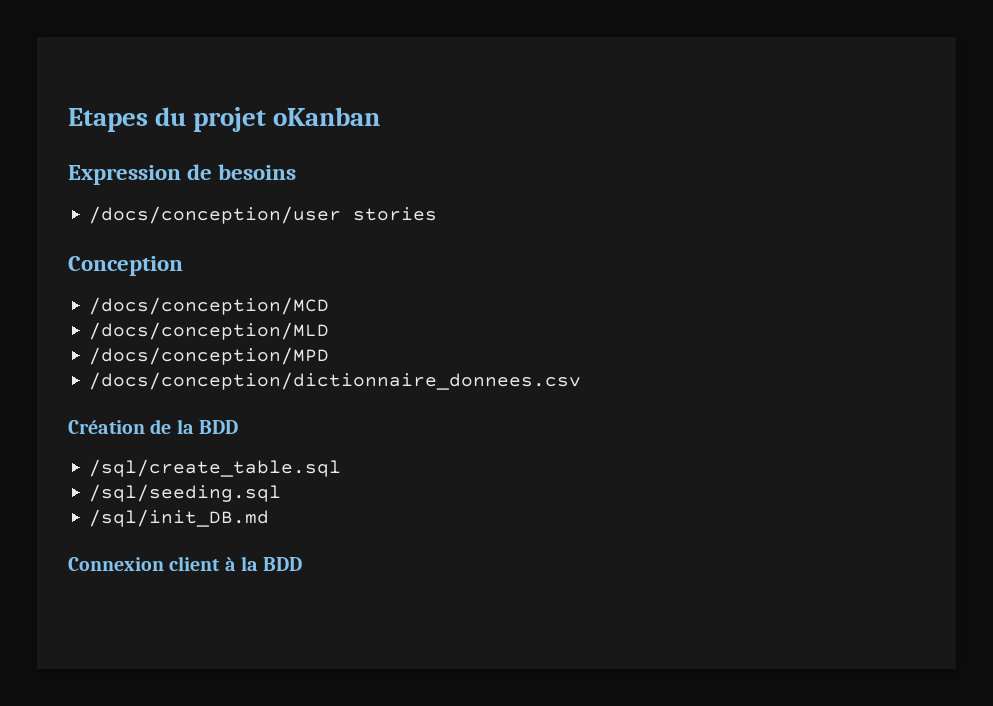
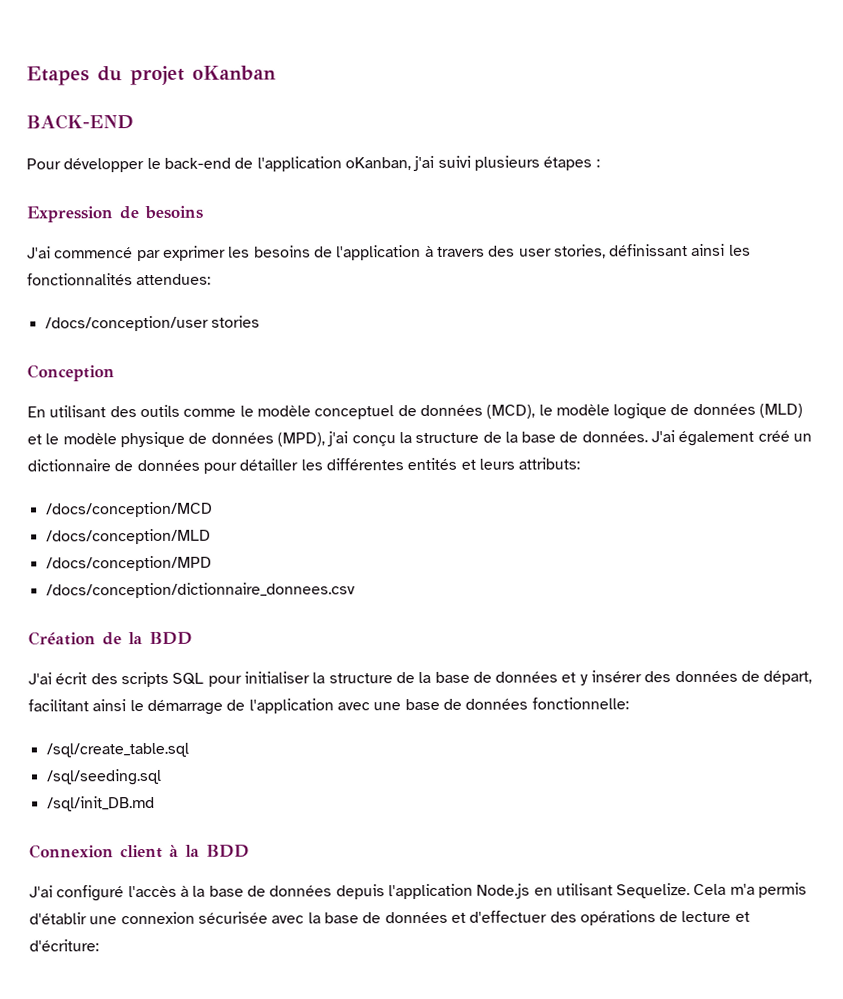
+ BACK-END
+ Pour développer le back-end de l'application oKanban, j'ai suivi plusieurs étapes :
  Expression de besoins
+ J'ai commencé par exprimer les besoins de l'application à travers des user stories, définissant ainsi les fonctionnalités attendues:
  /docs/conception/user stories
  Conception
+ En utilisant des outils comme le modèle conceptuel de données (MCD), le modèle logique de données (MLD) et le modèle physique de données (MPD), j'ai conçu la structure de la base de données. J'ai également créé un dictionnaire de données pour détailler les différentes entités et leurs attributs:
+ J'ai écrit des scripts SQL pour initialiser la structure de la base de données et y insérer des données de départ, facilitant ainsi le démarrage de l'application avec une base de données fonctionnelle:
+ J'ai configuré l'accès à la base de données depuis l'application Node.js en utilisant Sequelize. Cela m'a permis d'établir une connexion sécurisée avec la base de données et d'effectuer des opérations de lecture et d'écriture:

